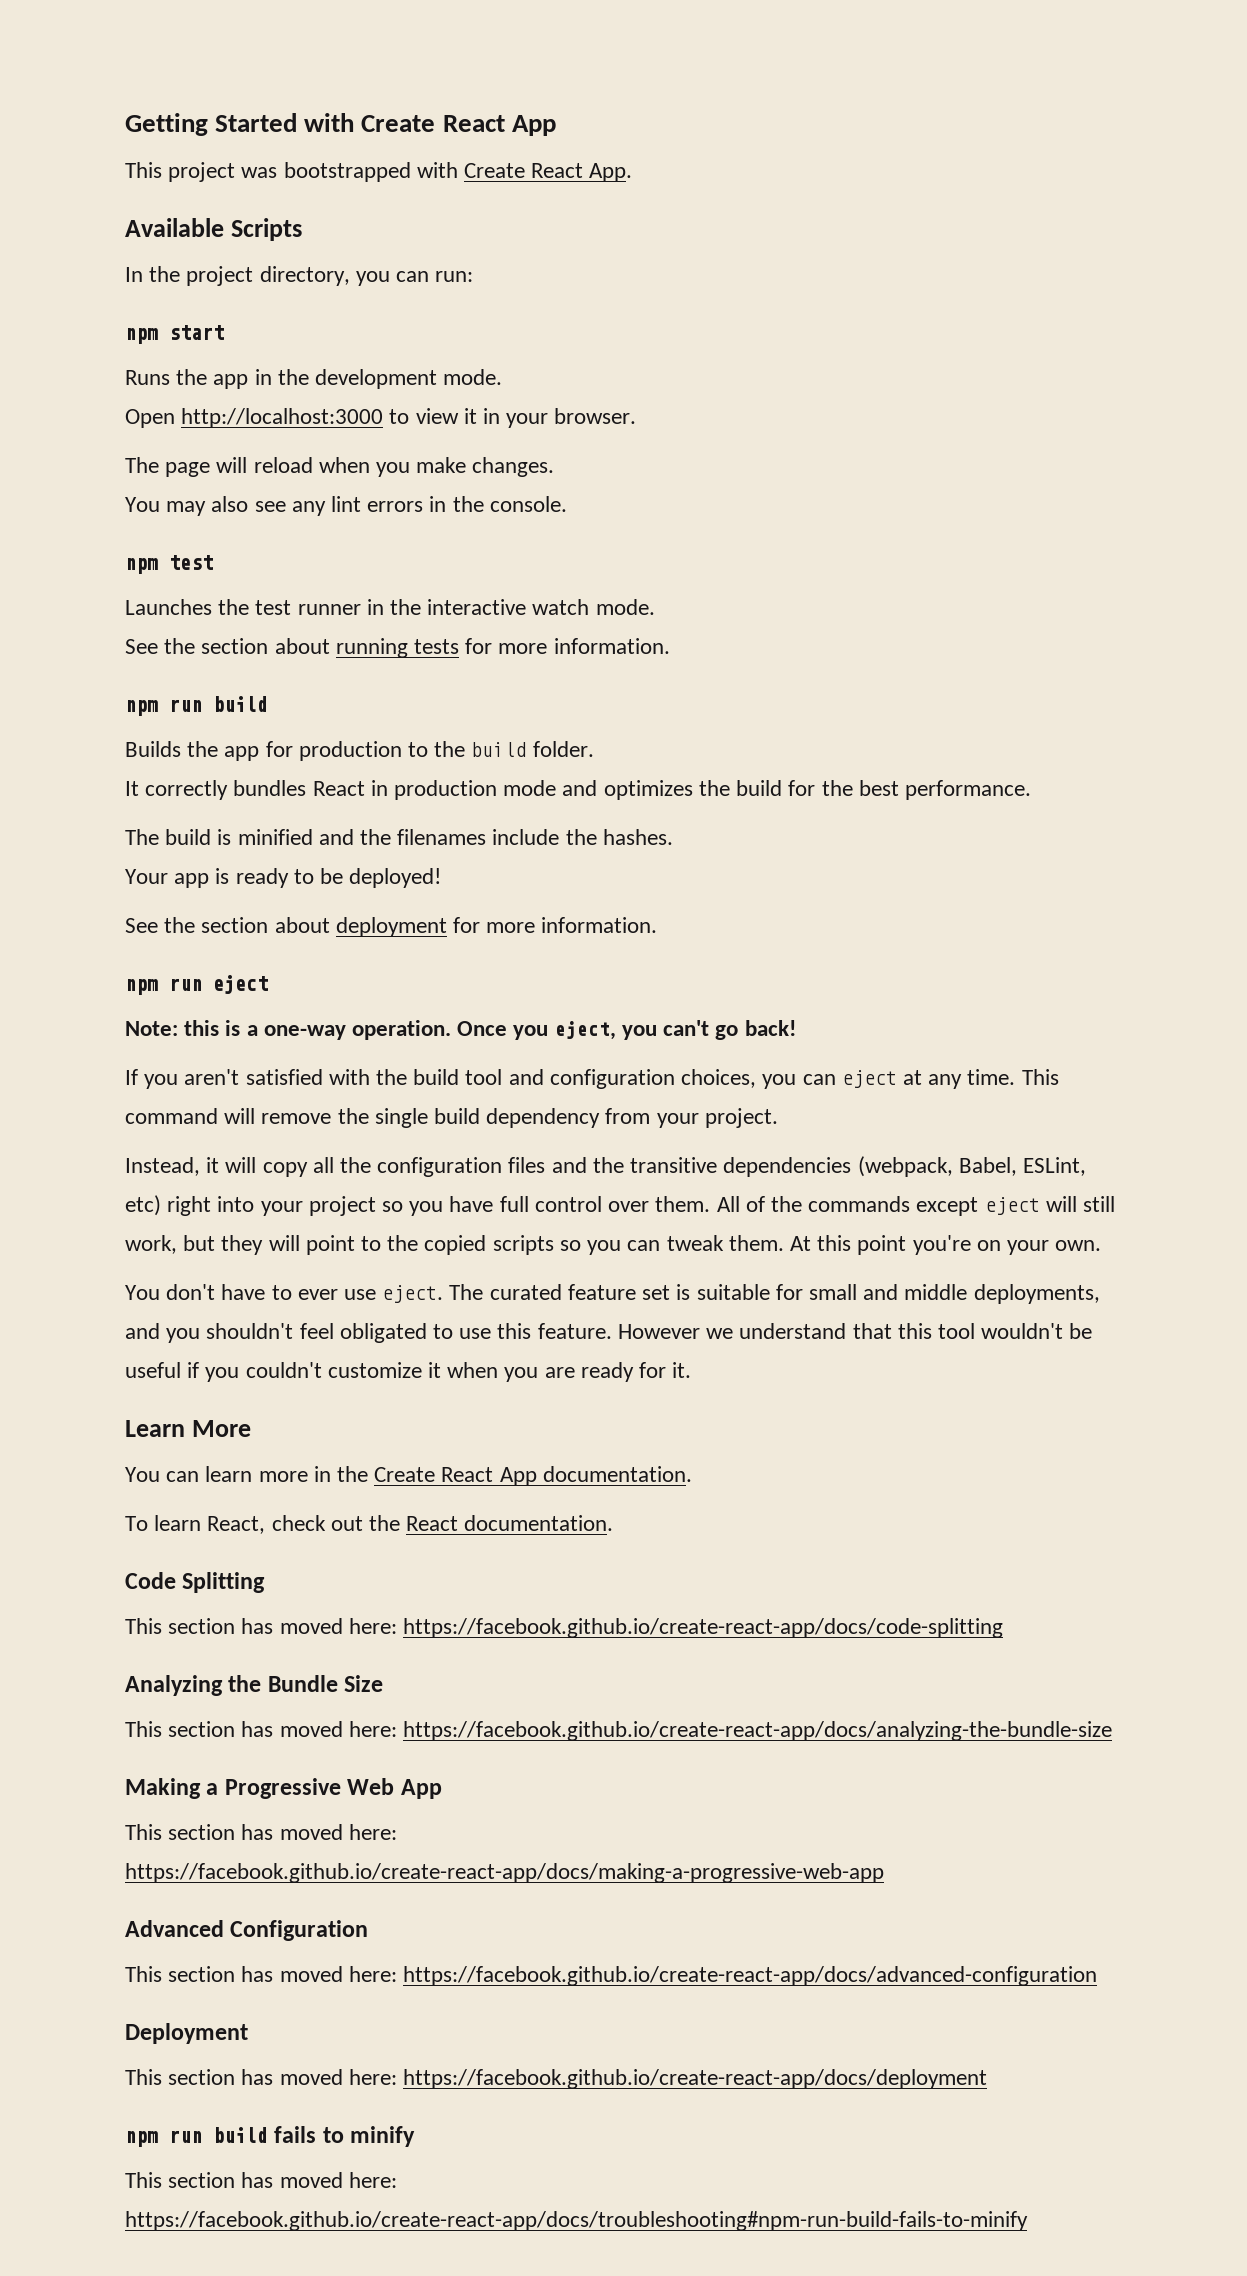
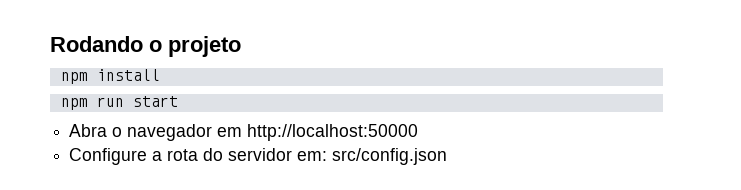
- Getting Started with Create React App
- This project was bootstrapped with Create React App.
- Available Scripts
- In the project directory, you can run:
- npm start
- Runs the app in the development mode.
- Open http://localhost:3000 to view it in your browser.
- The page will reload when you make changes.
- You may also see any lint errors in the console.
- npm test
- Launches the test runner in the interactive watch mode.
- See the section about running tests for more information.
- npm run build
- Builds the app for production to the build folder.
- It correctly bundles React in production mode and optimizes the build for the best performance.
- The build is minified and the filenames include the hashes.
- Your app is ready to be deployed!
- See the section about deployment for more information.
- npm run eject
- Note: this is a one-way operation. Once you eject, you can't go back!
- If you aren't satisfied with the build tool and configuration choices, you can eject at any time. This command will remove the single build dependency from your project.
- Instead, it will copy all the configuration files and the transitive dependencies (webpack, Babel, ESLint, etc) right into your project so you have full control over them. All of the commands except eject will still work, but they will point to the copied scripts so you can tweak them. At this point you're on your own.
- You don't have to ever use eject. The curated feature set is suitable for small and middle deployments, and you shouldn't feel obligated to use this feature. However we understand that this tool wouldn't be useful if you couldn't customize it when you are ready for it.
- Learn More
- You can learn more in the Create React App documentation.
- To learn React, check out the React documentation.
- Code Splitting
- This section has moved here: https://facebook.github.io/create-react-app/docs/code-splitting
- Analyzing the Bundle Size
- This section has moved here: https://facebook.github.io/create-react-app/docs/analyzing-the-bundle-size
- Making a Progressive Web App
- This section has moved here: https://facebook.github.io/create-react-app/docs/making-a-progressive-web-app
- Advanced Configuration
- This section has moved here: https://facebook.github.io/create-react-app/docs/advanced-configuration
- Deployment
- This section has moved here: https://facebook.github.io/create-react-app/docs/deployment
- npm run build fails to minify
- This section has moved here: https://facebook.github.io/create-react-app/docs/troubleshooting#npm-run-build-fails-to-minify
+ Rodando o projeto
+ npm install
+ npm run start
+ Abra o navegador em http://localhost:50000
+ Configure a rota do servidor em: src/config.json

